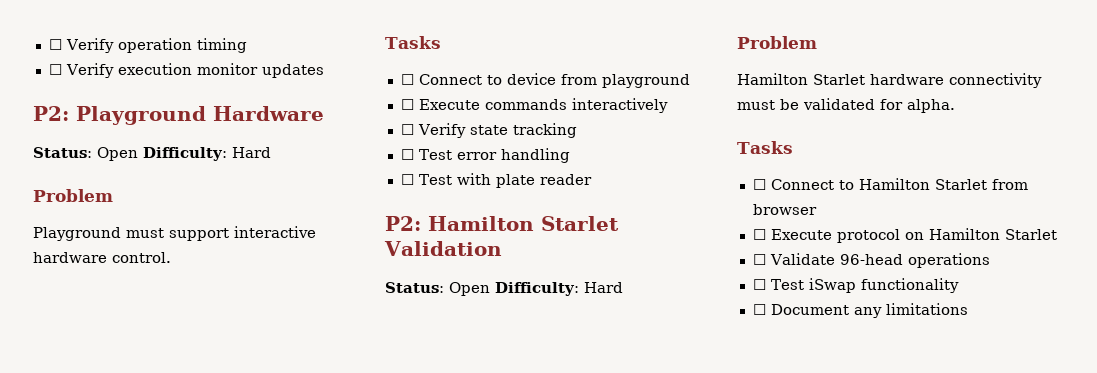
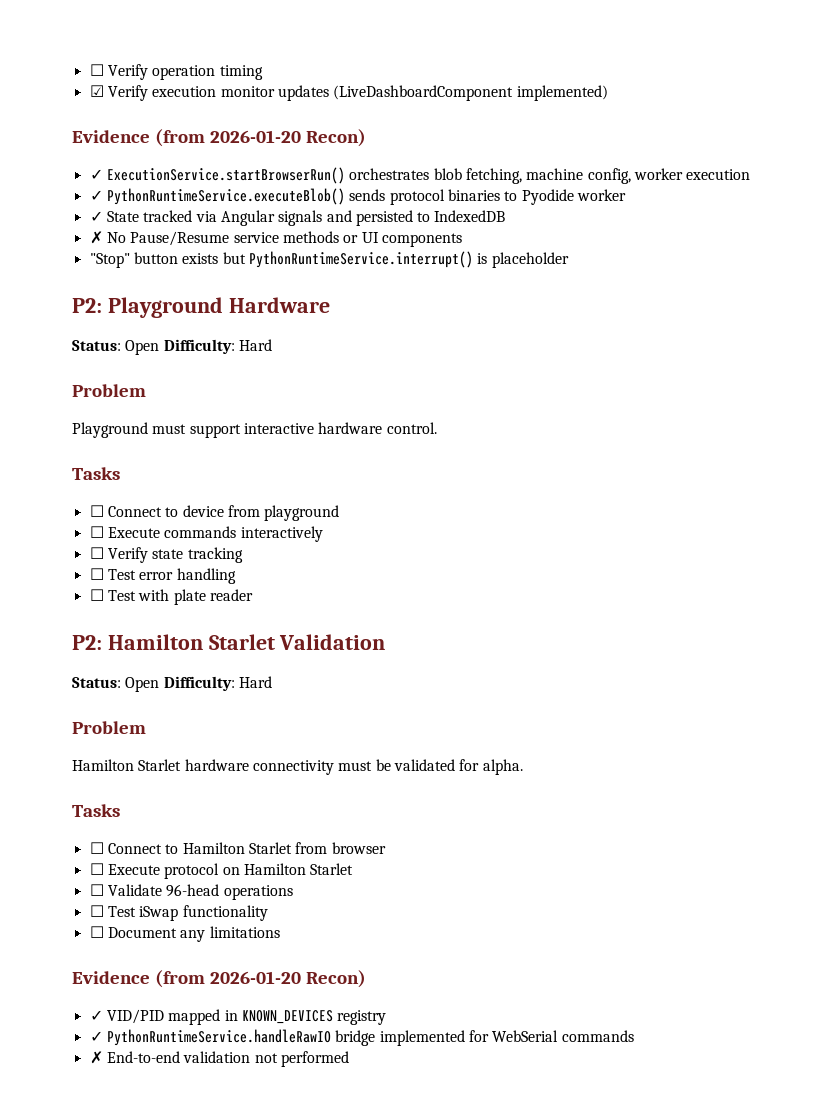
- ☐ Verify execution monitor updates
+ ☑ Verify execution monitor updates (LiveDashboardComponent implemented)
+ Evidence (from 2026-01-20 Recon)
+ ✓ ExecutionService.startBrowserRun() orchestrates blob fetching, machine config, worker execution
+ ✓ PythonRuntimeService.executeBlob() sends protocol binaries to Pyodide worker
+ ✓ State tracked via Angular signals and persisted to IndexedDB
+ ✗ No Pause/Resume service methods or UI components
+ "Stop" button exists but PythonRuntimeService.interrupt() is placeholder
  ☐ Document any limitations
+ Evidence (from 2026-01-20 Recon)
+ ✓ VID/PID mapped in KNOWN_DEVICES registry
+ ✓ PythonRuntimeService.handleRawIO bridge implemented for WebSerial commands
+ ✗ End-to-end validation not performed

